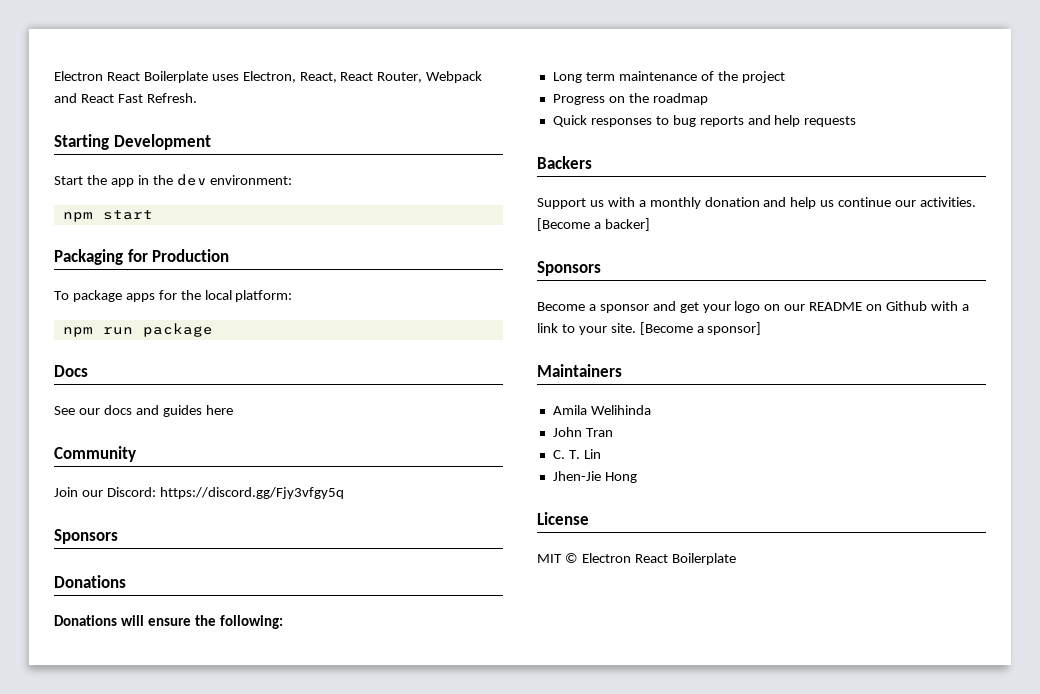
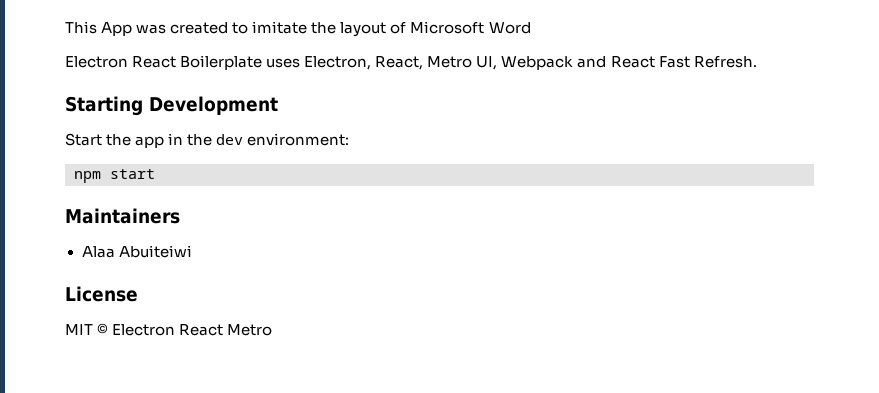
+ This App was created to imitate the layout of Microsoft Word
- Electron React Boilerplate uses Electron, React, React Router, Webpack and React Fast Refresh.
+ Electron React Boilerplate uses Electron, React, Metro UI, Webpack and React Fast Refresh.
- Packaging for Production
- To package apps for the local platform:
- npm run package
- Docs
- See our docs and guides here
- Community
- Join our Discord: https://discord.gg/Fjy3vfgy5q
- Sponsors
- Donations
- Donations will ensure the following:
- Long term maintenance of the project
- Progress on the roadmap
- Quick responses to bug reports and help requests
- Backers
- Support us with a monthly donation and help us continue our activities. [Become a backer]
- Sponsors
- Become a sponsor and get your logo on our README on Github with a link to your site. [Become a sponsor]
  Maintainers
- Amila Welihinda
- John Tran
- C. T. Lin
- Jhen-Jie Hong
+ Alaa Abuiteiwi
- MIT © Electron React Boilerplate
+ MIT © Electron React Metro

